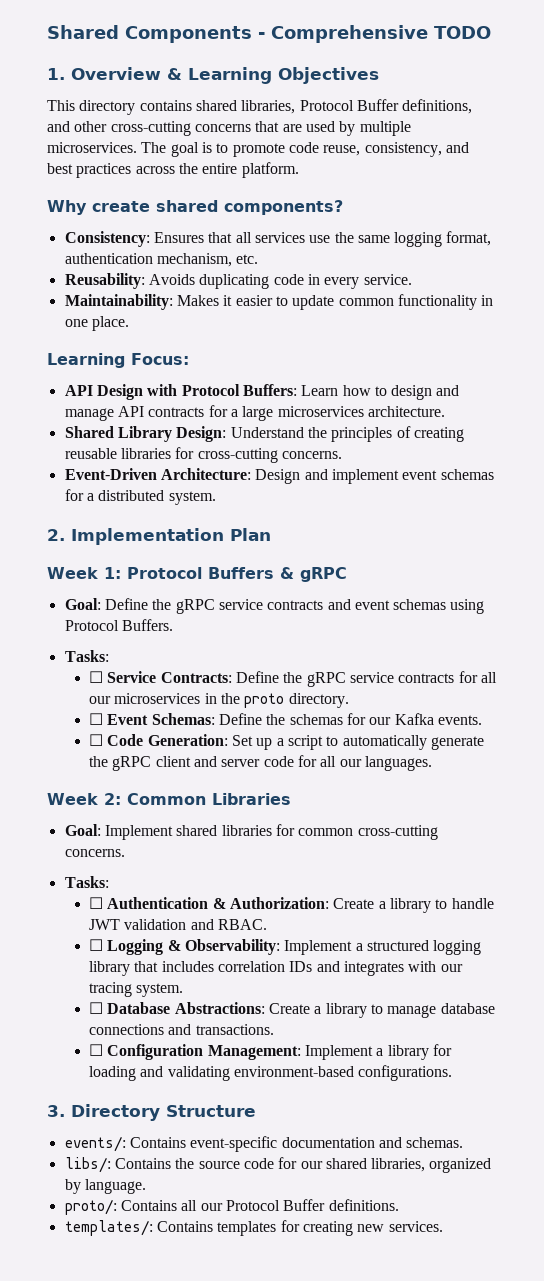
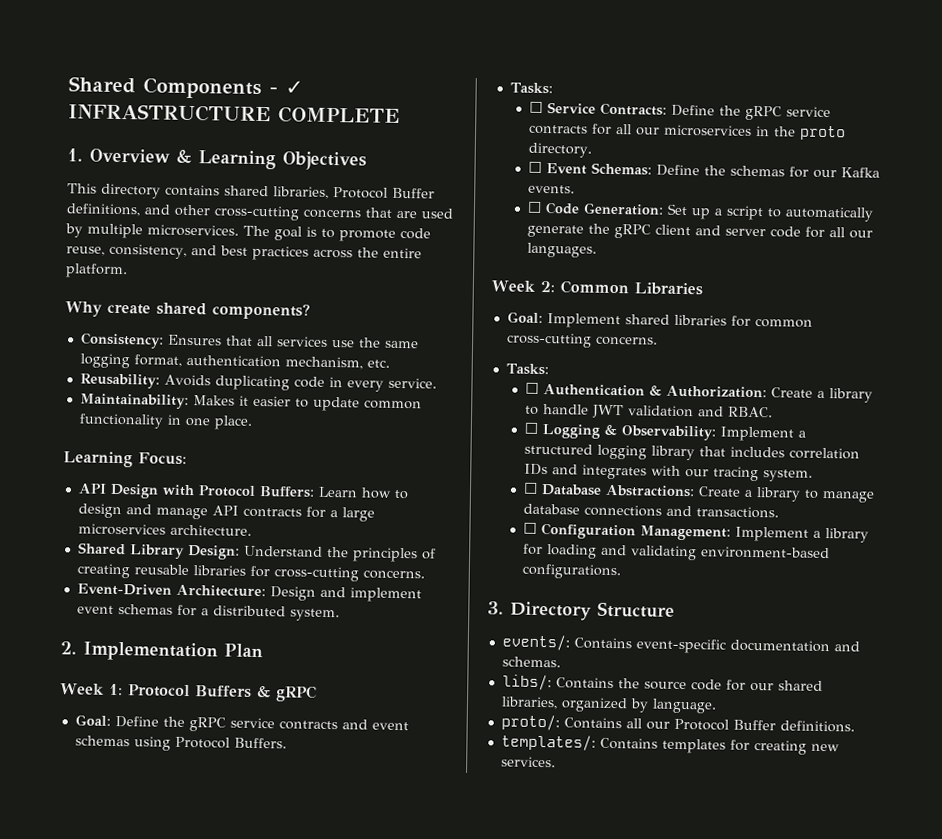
- Shared Components - Comprehensive TODO
+ Shared Components - ✓ INFRASTRUCTURE COMPLETE

